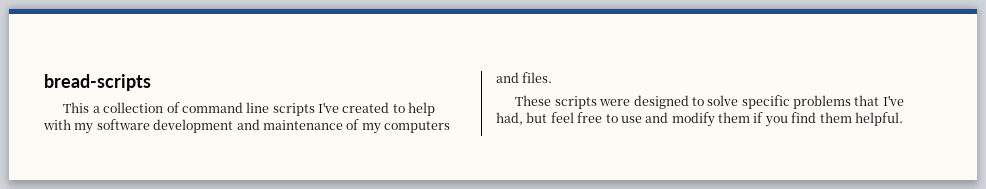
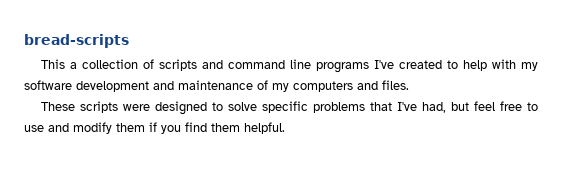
- This a collection of command line scripts I've created to help with my software development and maintenance of my computers and files.
+ This a collection of scripts and command line programs I've created to help with my software development and maintenance of my computers and files.

